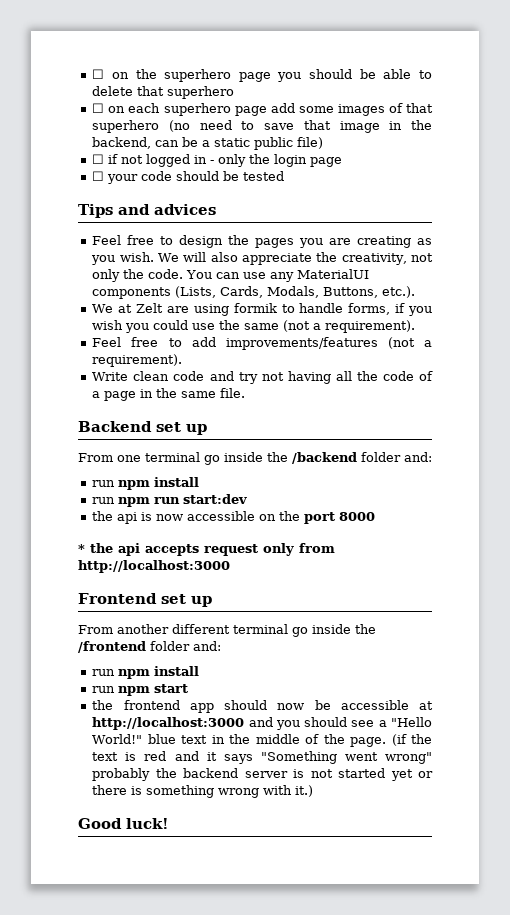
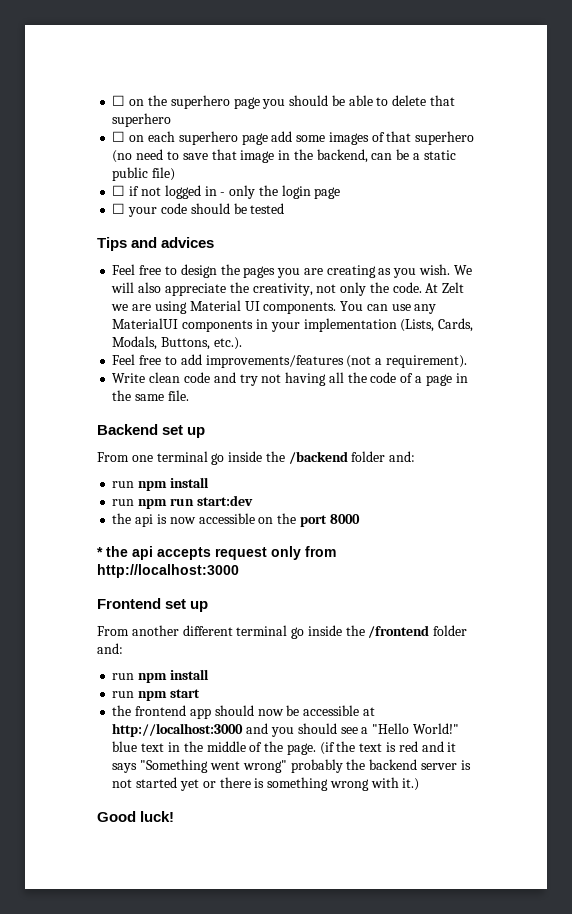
+ At Zelt we are using Material UI components.
- You can use any MaterialUI components (Lists, Cards, Modals, Buttons, etc.).
+ You can use any MaterialUI components in your implementation (Lists, Cards, Modals, Buttons, etc.).
- We at Zelt are using formik to handle forms, if you wish you could use the same (not a requirement).

